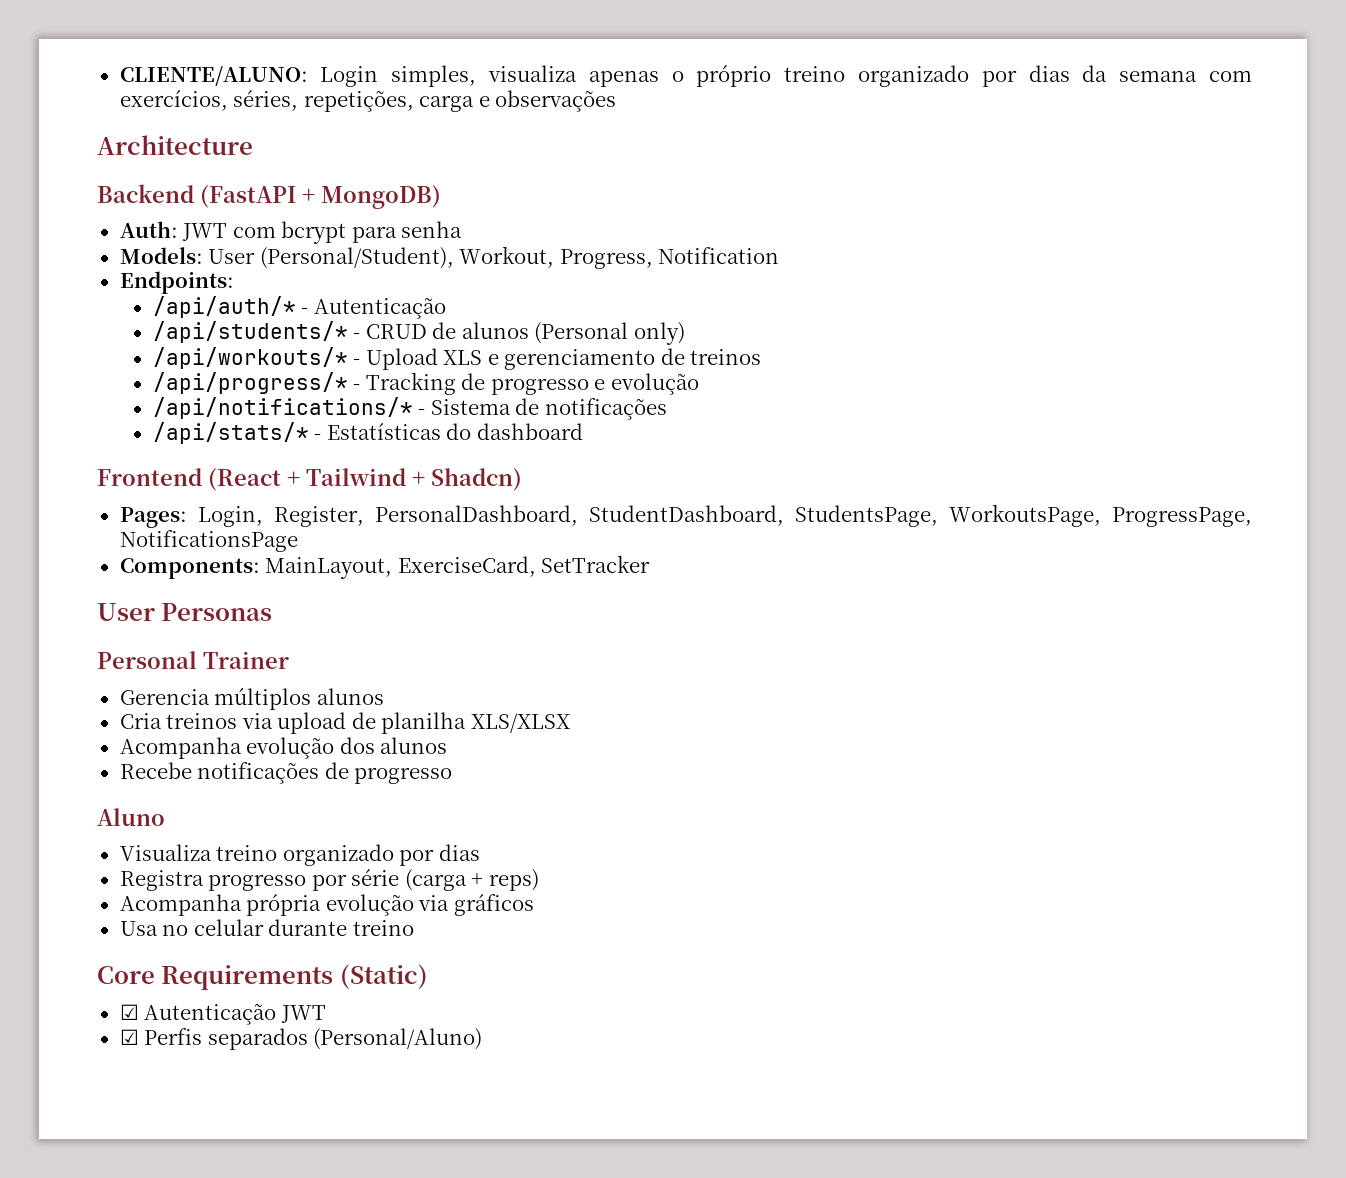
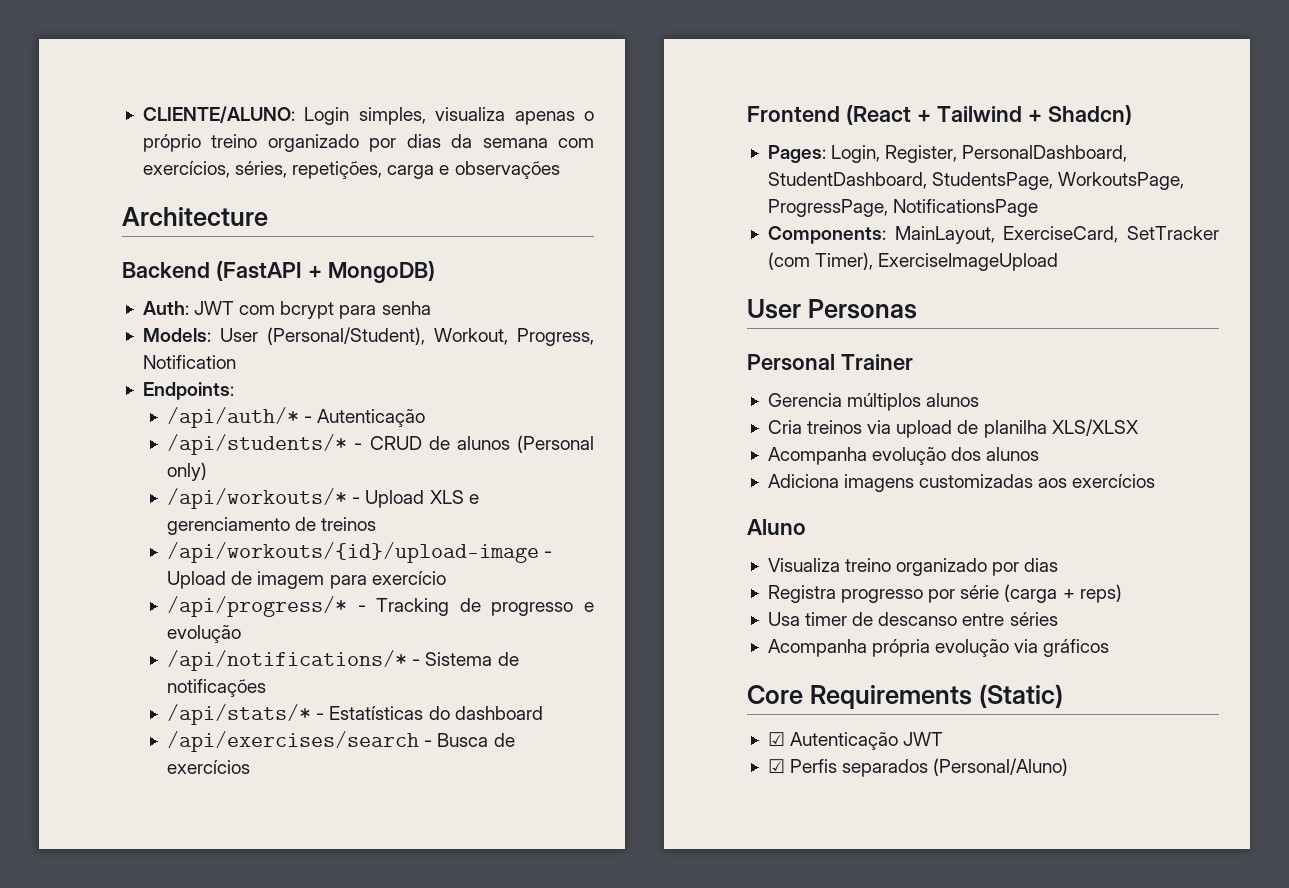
+ /api/workouts/{id}/upload-image - Upload de imagem para exercício
+ /api/exercises/search - Busca de exercícios
- Components: MainLayout, ExerciseCard, SetTracker
+ Components: MainLayout, ExerciseCard, SetTracker (com Timer), ExerciseImageUpload
- Recebe notificações de progresso
+ Adiciona imagens customizadas aos exercícios
+ Usa timer de descanso entre séries
- Usa no celular durante treino

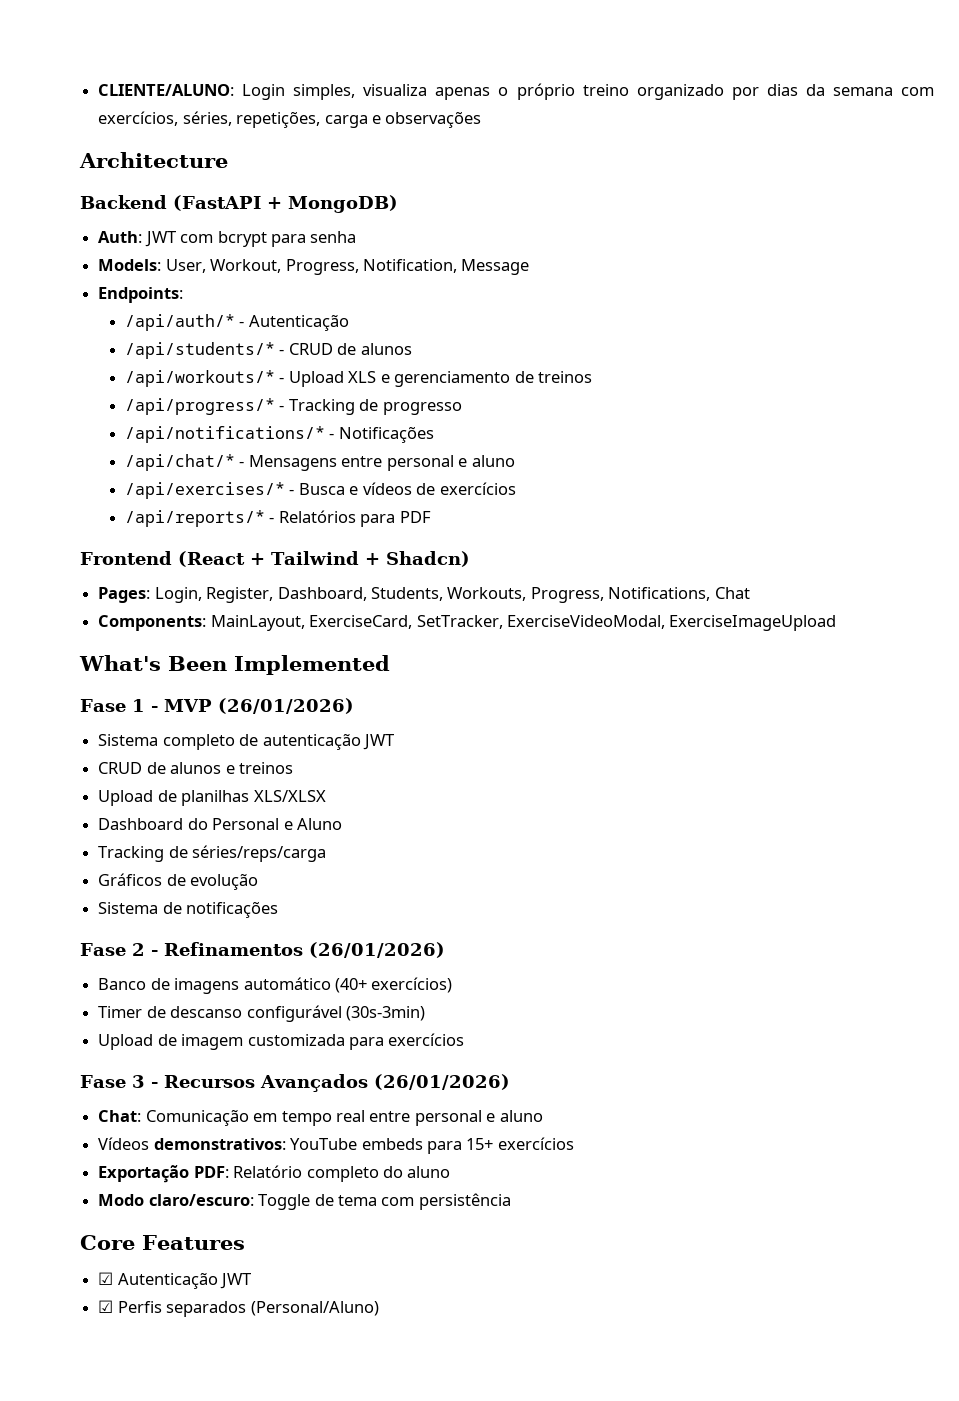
- Models: User (Personal/Student), Workout, Progress, Notification
+ Models: User, Workout, Progress, Notification, Message
- /api/students/* - CRUD de alunos (Personal only)
+ /api/students/* - CRUD de alunos
- /api/workouts/{id}/upload-image - Upload de imagem para exercício
- /api/progress/* - Tracking de progresso e evolução
+ /api/progress/* - Tracking de progresso
- /api/notifications/* - Sistema de notificações
- /api/stats/* - Estatísticas do dashboard
- /api/exercises/search - Busca de exercícios
+ /api/notifications/* - Notificações
+ /api/chat/* - Mensagens entre personal e aluno
+ /api/exercises/* - Busca e vídeos de exercícios
+ /api/reports/* - Relatórios para PDF
- Pages: Login, Register, PersonalDashboard, StudentDashboard, StudentsPage, WorkoutsPage, ProgressPage, NotificationsPage
- Components: MainLayout, ExerciseCard, SetTracker (com Timer), ExerciseImageUpload
- User Personas
- Personal Trainer
- Gerencia múltiplos alunos
- Cria treinos via upload de planilha XLS/XLSX
- Acompanha evolução dos alunos
- Adiciona imagens customizadas aos exercícios
- Aluno
- Visualiza treino organizado por dias
- Registra progresso por série (carga + reps)
- Usa timer de descanso entre séries
- Acompanha própria evolução via gráficos
+ Pages: Login, Register, Dashboard, Students, Workouts, Progress, Notifications, Chat
+ Components: MainLayout, ExerciseCard, SetTracker, ExerciseVideoModal, ExerciseImageUpload
+ What's Been Implemented
+ Fase 1 - MVP (26/01/2026)
+ Sistema completo de autenticação JWT
+ CRUD de alunos e treinos
+ Upload de planilhas XLS/XLSX
+ Dashboard do Personal e Aluno
+ Tracking de séries/reps/carga
+ Gráficos de evolução
+ Sistema de notificações
+ Fase 2 - Refinamentos (26/01/2026)
+ Banco de imagens automático (40+ exercícios)
+ Timer de descanso configurável (30s-3min)
+ Upload de imagem customizada para exercícios
+ Fase 3 - Recursos Avançados (26/01/2026)
+ Chat: Comunicação em tempo real entre personal e aluno
+ Vídeos demonstrativos: YouTube embeds para 15+ exercícios
+ Exportação PDF: Relatório completo do aluno
+ Modo claro/escuro: Toggle de tema com persistência
- Core Requirements (Static)
+ Core Features

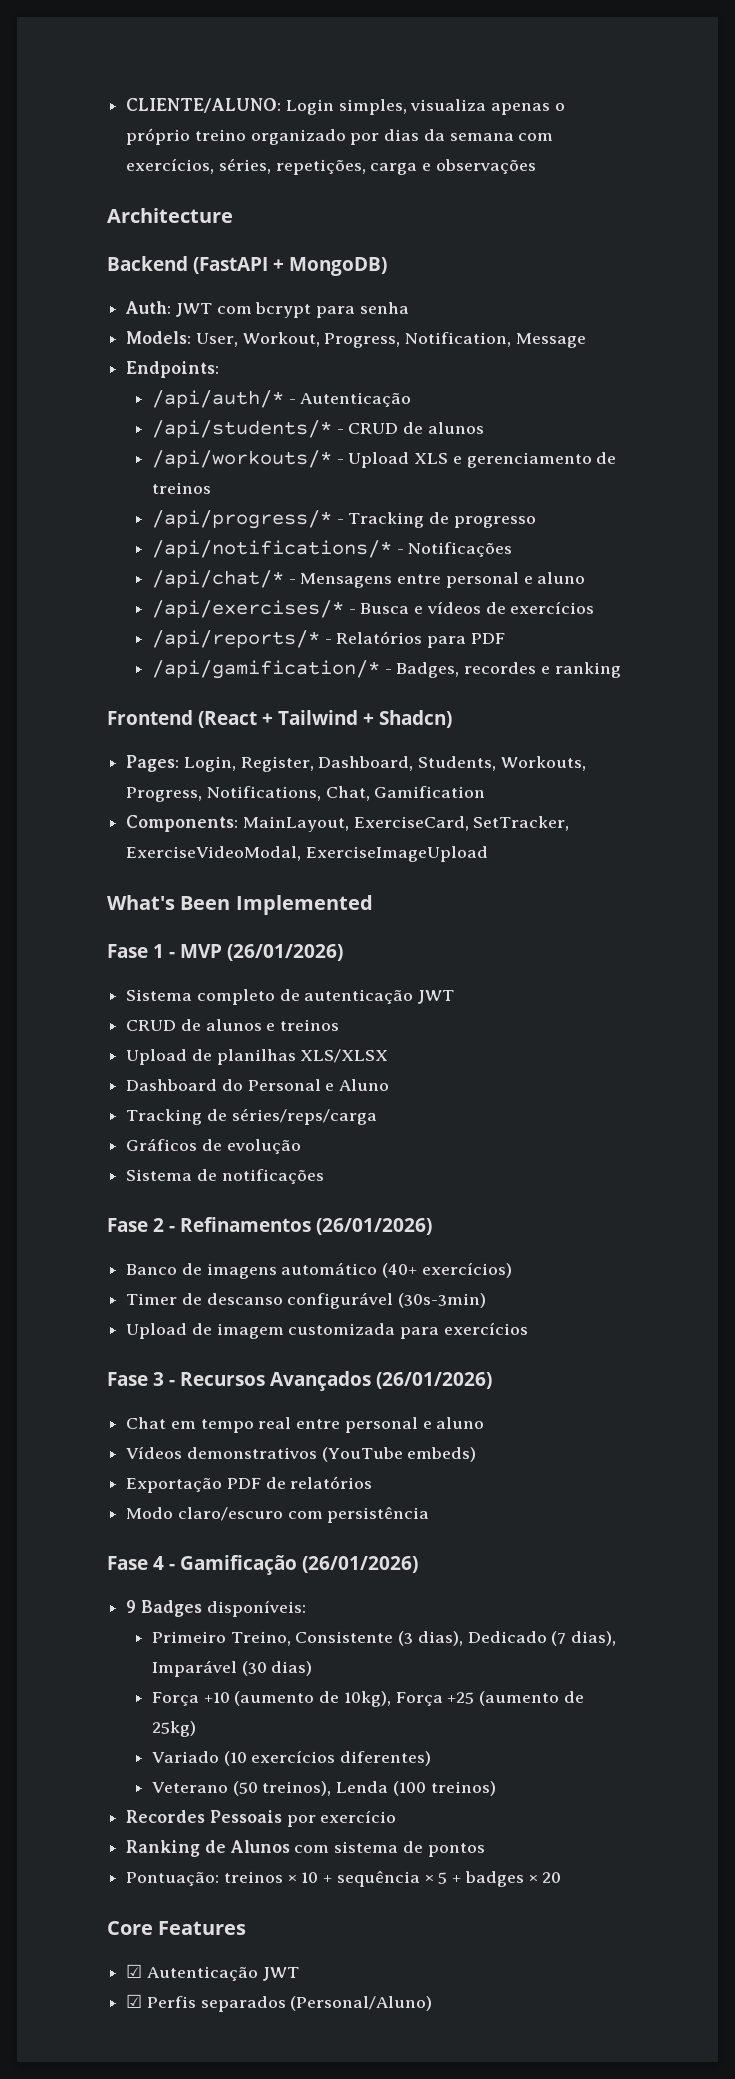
+ /api/gamification/* - Badges, recordes e ranking
- Pages: Login, Register, Dashboard, Students, Workouts, Progress, Notifications, Chat
+ Pages: Login, Register, Dashboard, Students, Workouts, Progress, Notifications, Chat, Gamification
- Chat: Comunicação em tempo real entre personal e aluno
+ Chat em tempo real entre personal e aluno
- Vídeos demonstrativos: YouTube embeds para 15+ exercícios
- Exportação PDF: Relatório completo do aluno
- Modo claro/escuro: Toggle de tema com persistência
+ Vídeos demonstrativos (YouTube embeds)
+ Exportação PDF de relatórios
+ Modo claro/escuro com persistência
+ Fase 4 - Gamificação (26/01/2026)
+ 9 Badges disponíveis:
+ Primeiro Treino, Consistente (3 dias), Dedicado (7 dias), Imparável (30 dias)
+ Força +10 (aumento de 10kg), Força +25 (aumento de 25kg)
+ Variado (10 exercícios diferentes)
+ Veterano (50 treinos), Lenda (100 treinos)
+ Recordes Pessoais por exercício
+ Ranking de Alunos com sistema de pontos
+ Pontuação: treinos × 10 + sequência × 5 + badges × 20

